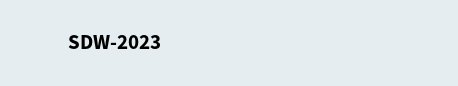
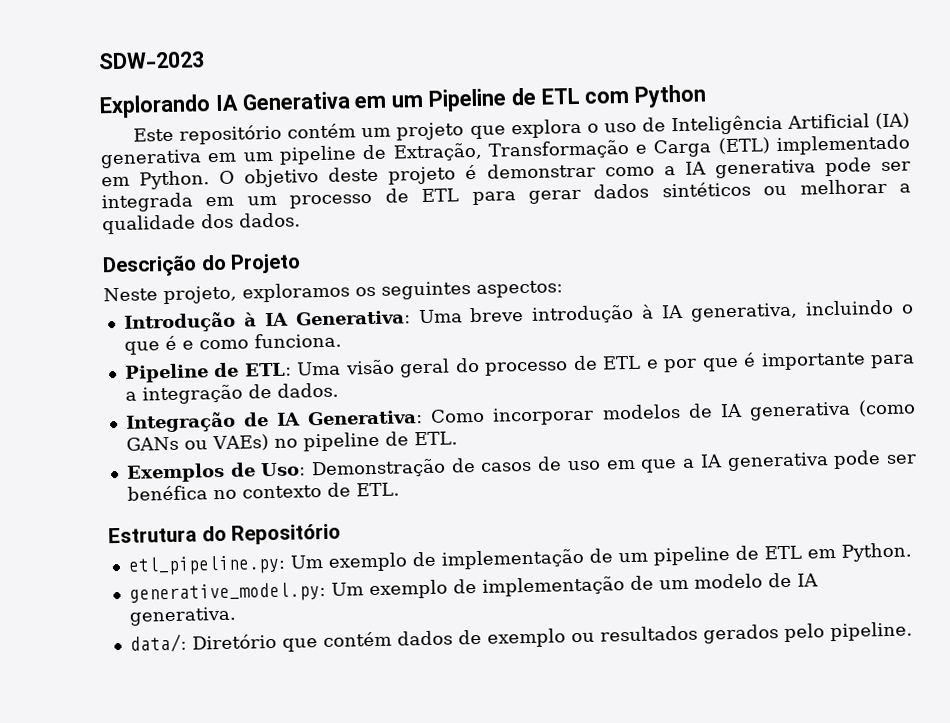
+ Explorando IA Generativa em um Pipeline de ETL com Python
+ Este repositório contém um projeto que explora o uso de Inteligência Artificial (IA) generativa em um pipeline de Extração, Transformação e Carga (ETL) implementado em Python. O objetivo deste projeto é demonstrar como a IA generativa pode ser integrada em um processo de ETL para gerar dados sintéticos ou melhorar a qualidade dos dados.
+ Descrição do Projeto
+ Neste projeto, exploramos os seguintes aspectos:
+ Introdução à IA Generativa: Uma breve introdução à IA generativa, incluindo o que é e como funciona.
+ Pipeline de ETL: Uma visão geral do processo de ETL e por que é importante para a integração de dados.
+ Integração de IA Generativa: Como incorporar modelos de IA generativa (como GANs ou VAEs) no pipeline de ETL.
+ Exemplos de Uso: Demonstração de casos de uso em que a IA generativa pode ser benéfica no contexto de ETL.
+ Estrutura do Repositório
+ etl_pipeline.py: Um exemplo de implementação de um pipeline de ETL em Python.
+ generative_model.py: Um exemplo de implementação de um modelo de IA generativa.
+ data/: Diretório que contém dados de exemplo ou resultados gerados pelo pipeline.

